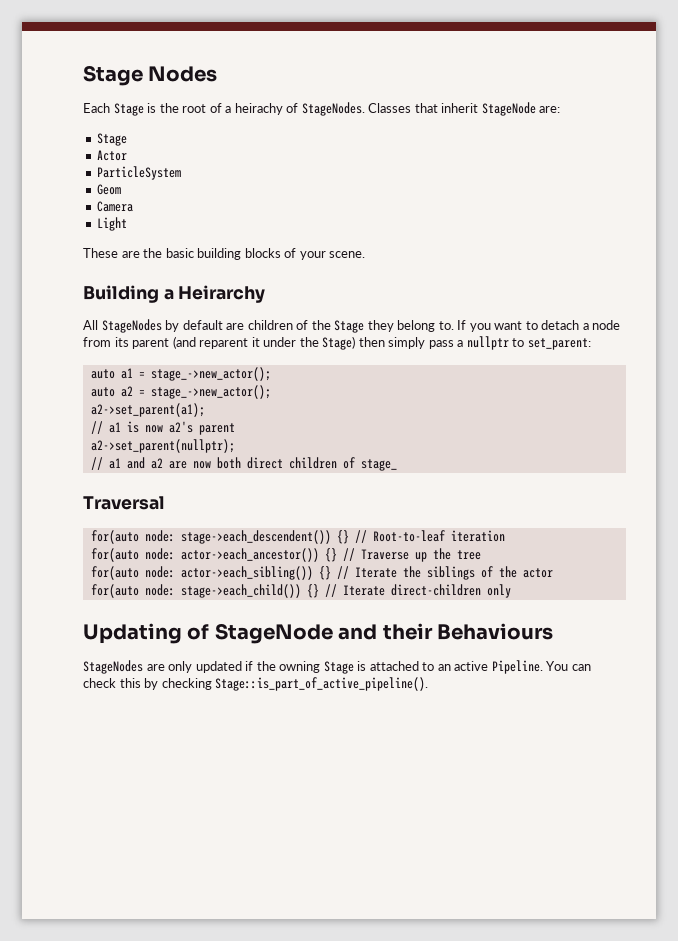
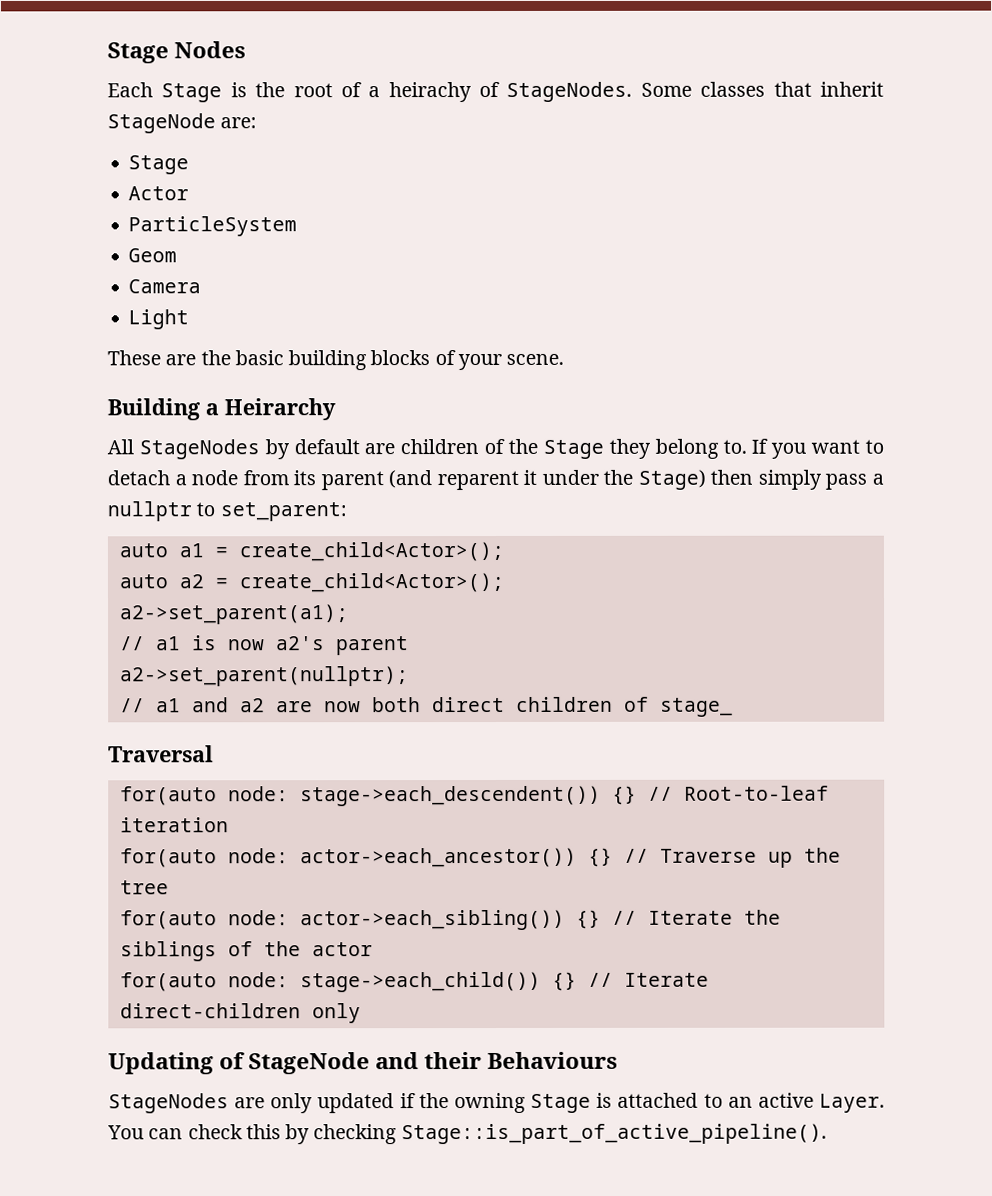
- Classes that inherit StageNode are:
+ Some classes that inherit StageNode are:
- auto a1 = stage_->new_actor();
+ auto a1 = create_child<Actor>();
- auto a2 = stage_->new_actor();
+ auto a2 = create_child<Actor>();
- StageNodes are only updated if the owning Stage is attached to an active Pipeline.
+ StageNodes are only updated if the owning Stage is attached to an active Layer.

